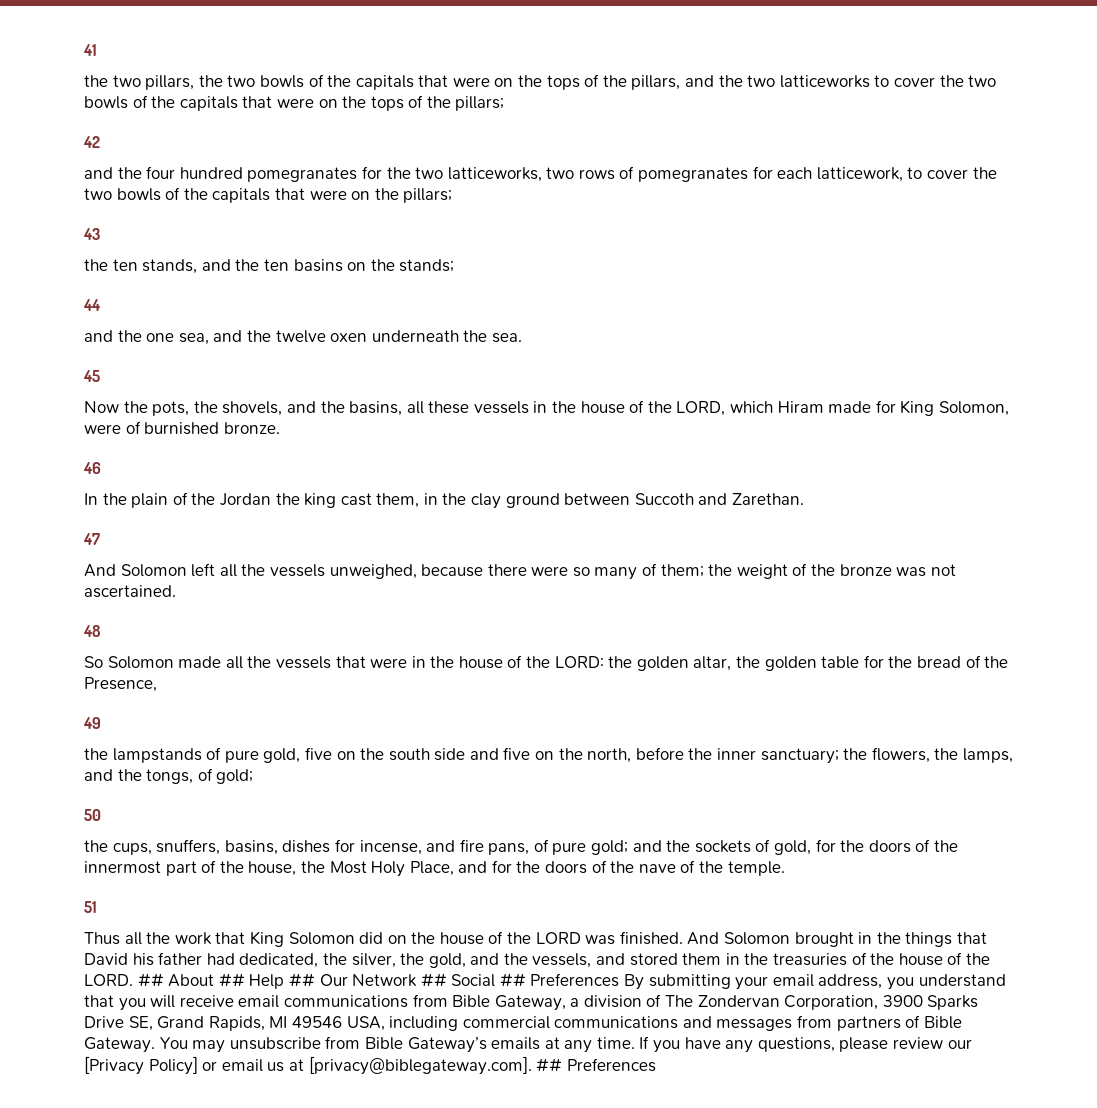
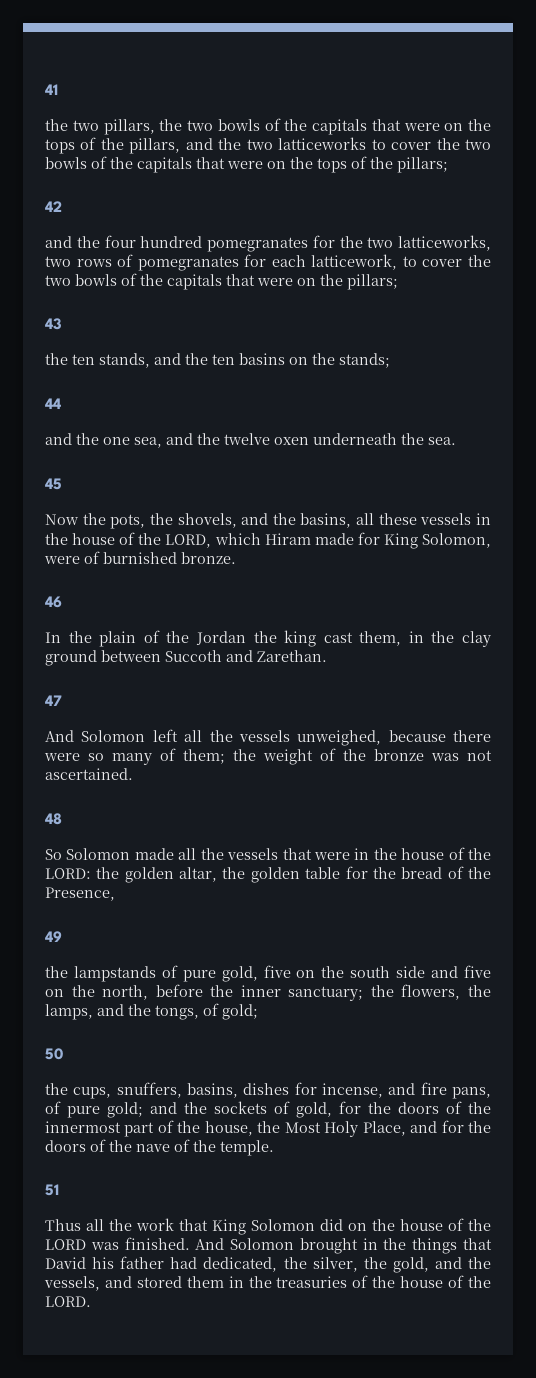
- ## About ## Help ## Our Network ## Social ## Preferences By submitting your email address, you understand that you will receive email communications from Bible Gateway, a division of The Zondervan Corporation, 3900 Sparks Drive SE, Grand Rapids, MI 49546 USA, including commercial communications and messages from partners of Bible Gateway. You may unsubscribe from Bible Gateway’s emails at any time. If you have any questions, please review our [Privacy Policy] or email us at [privacy@biblegateway.com]. ## Preferences

